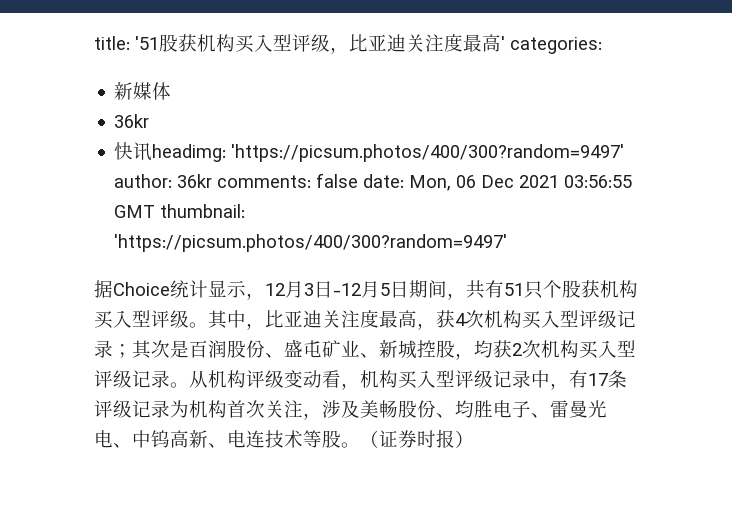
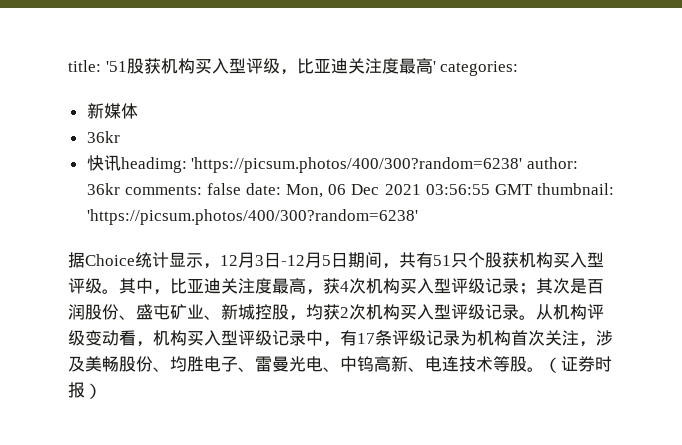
- 快讯headimg: 'https://picsum.photos/400/300?random=9497' author: 36kr comments: false date: Mon, 06 Dec 2021 03:56:55 GMT thumbnail: 'https://picsum.photos/400/300?random=9497'
+ 快讯headimg: 'https://picsum.photos/400/300?random=6238' author: 36kr comments: false date: Mon, 06 Dec 2021 03:56:55 GMT thumbnail: 'https://picsum.photos/400/300?random=6238'

